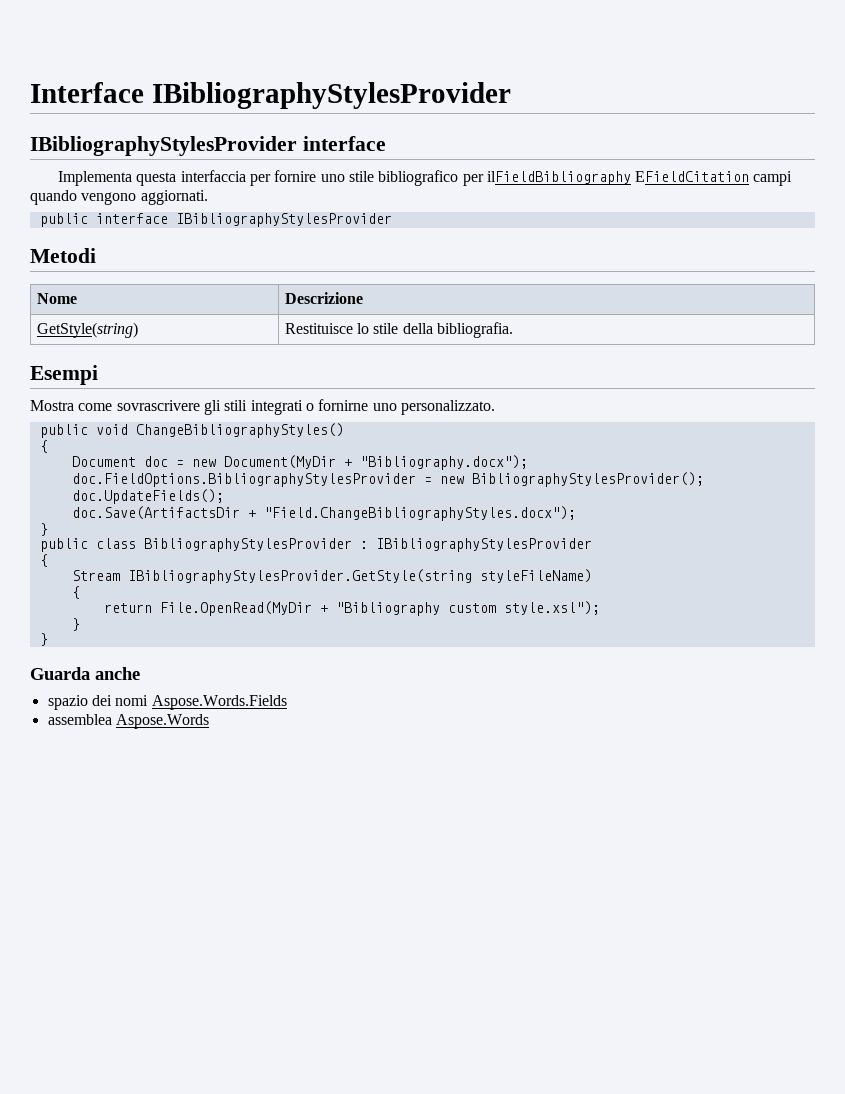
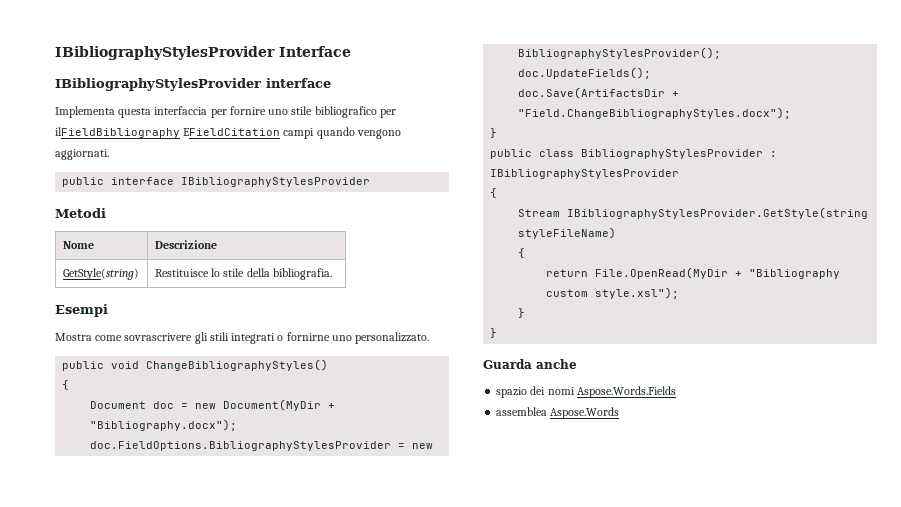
- Interface IBibliographyStylesProvider
+ IBibliographyStylesProvider Interface

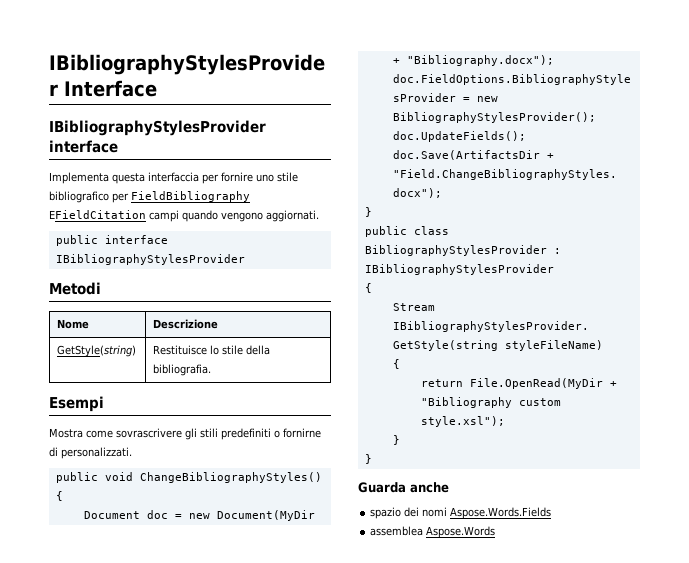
- Implementa questa interfaccia per fornire uno stile bibliografico per ilFieldBibliography EFieldCitation campi quando vengono aggiornati.
+ Implementa questa interfaccia per fornire uno stile bibliografico per FieldBibliography EFieldCitation campi quando vengono aggiornati.
- Mostra come sovrascrivere gli stili integrati o fornirne uno personalizzato.
+ Mostra come sovrascrivere gli stili predefiniti o fornirne di personalizzati.

